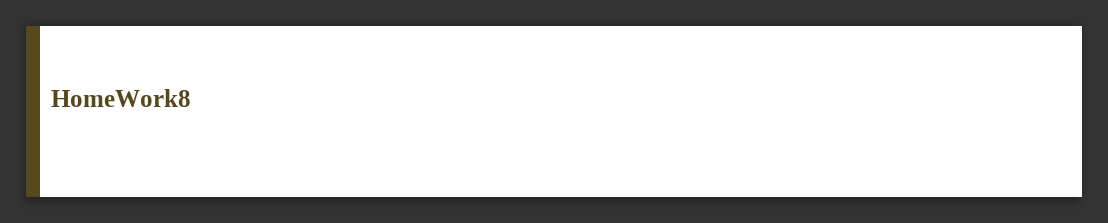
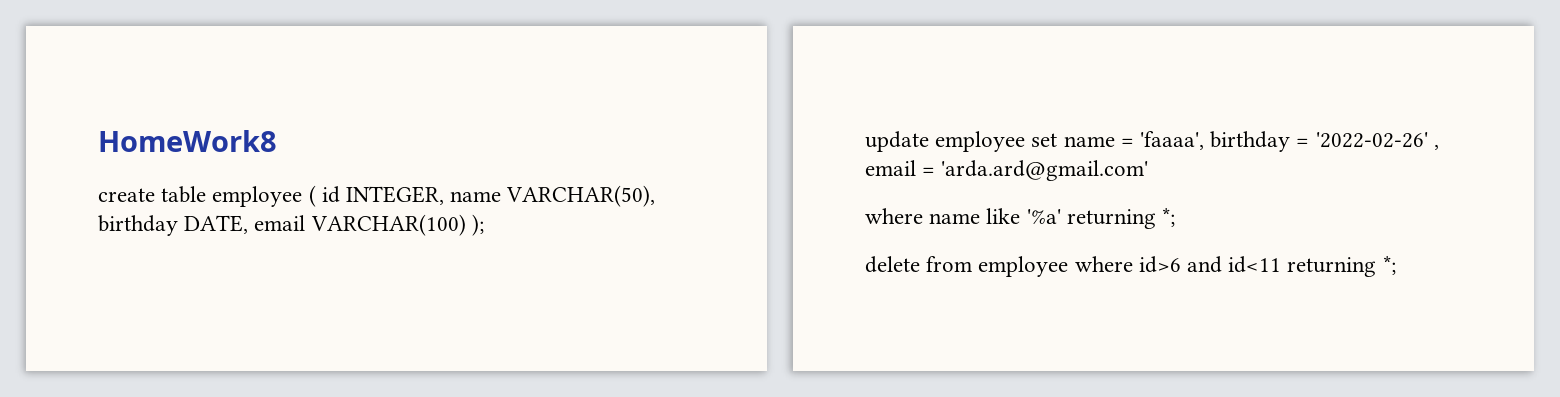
+ create table employee ( id INTEGER, name VARCHAR(50), birthday DATE, email VARCHAR(100) );
+ update employee set name = 'faaaa', birthday = '2022-02-26' , email = 'arda.ard@gmail.com'
+ where name like '%a' returning *;
+ delete from employee where id>6 and id<11 returning *;

